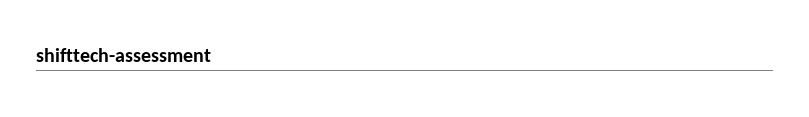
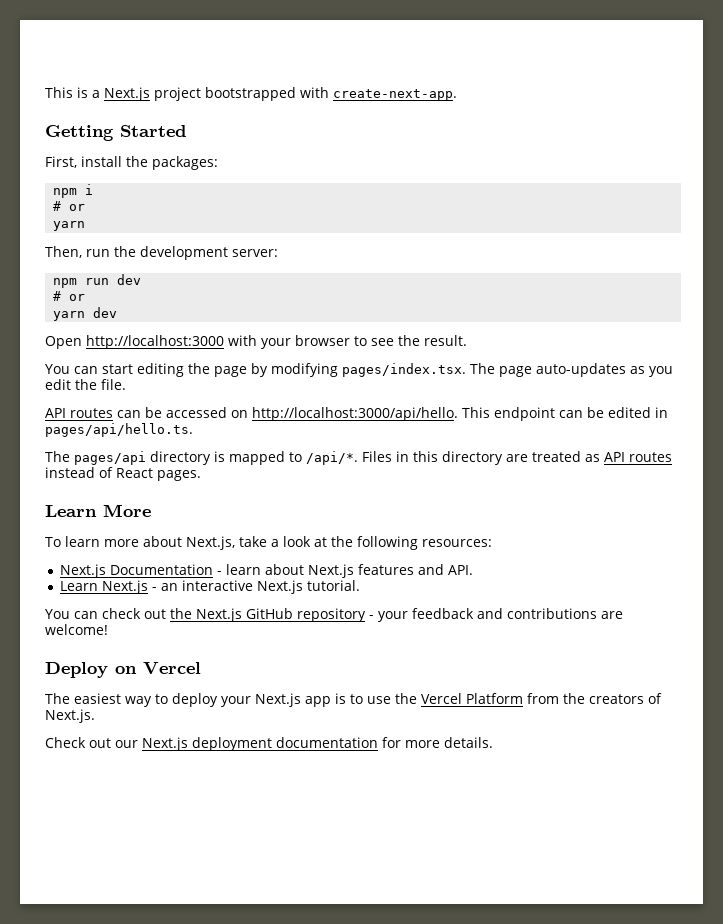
- shifttech-assessment
+ This is a Next.js project bootstrapped with create-next-app.
+ Getting Started
+ First, install the packages:
+ npm i
+ # or
+ yarn
+ Then, run the development server:
+ npm run dev
+ # or
+ yarn dev
+ Open http://localhost:3000 with your browser to see the result.
+ You can start editing the page by modifying pages/index.tsx. The page auto-updates as you edit the file.
+ API routes can be accessed on http://localhost:3000/api/hello. This endpoint can be edited in pages/api/hello.ts.
+ The pages/api directory is mapped to /api/*. Files in this directory are treated as API routes instead of React pages.
+ Learn More
+ To learn more about Next.js, take a look at the following resources:
+ Next.js Documentation - learn about Next.js features and API.
+ Learn Next.js - an interactive Next.js tutorial.
+ You can check out the Next.js GitHub repository - your feedback and contributions are welcome!
+ Deploy on Vercel
+ The easiest way to deploy your Next.js app is to use the Vercel Platform from the creators of Next.js.
+ Check out our Next.js deployment documentation for more details.

